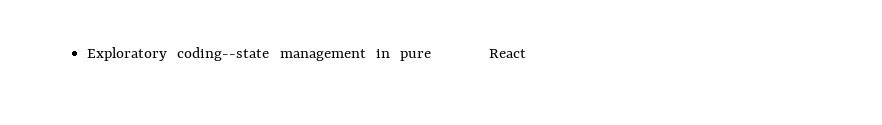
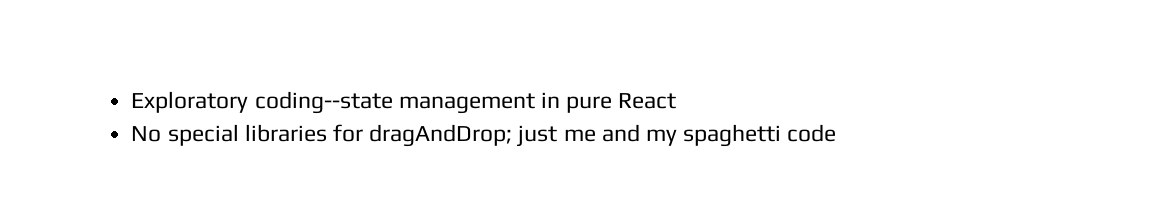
+ No special libraries for dragAndDrop; just me and my spaghetti code

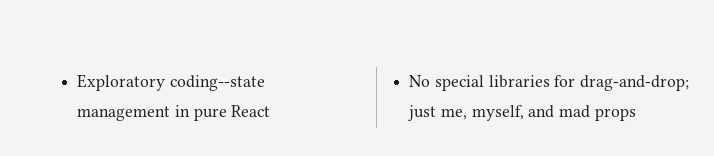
- No special libraries for dragAndDrop; just me and my spaghetti code
+ No special libraries for drag-and-drop; just me, myself, and mad props

